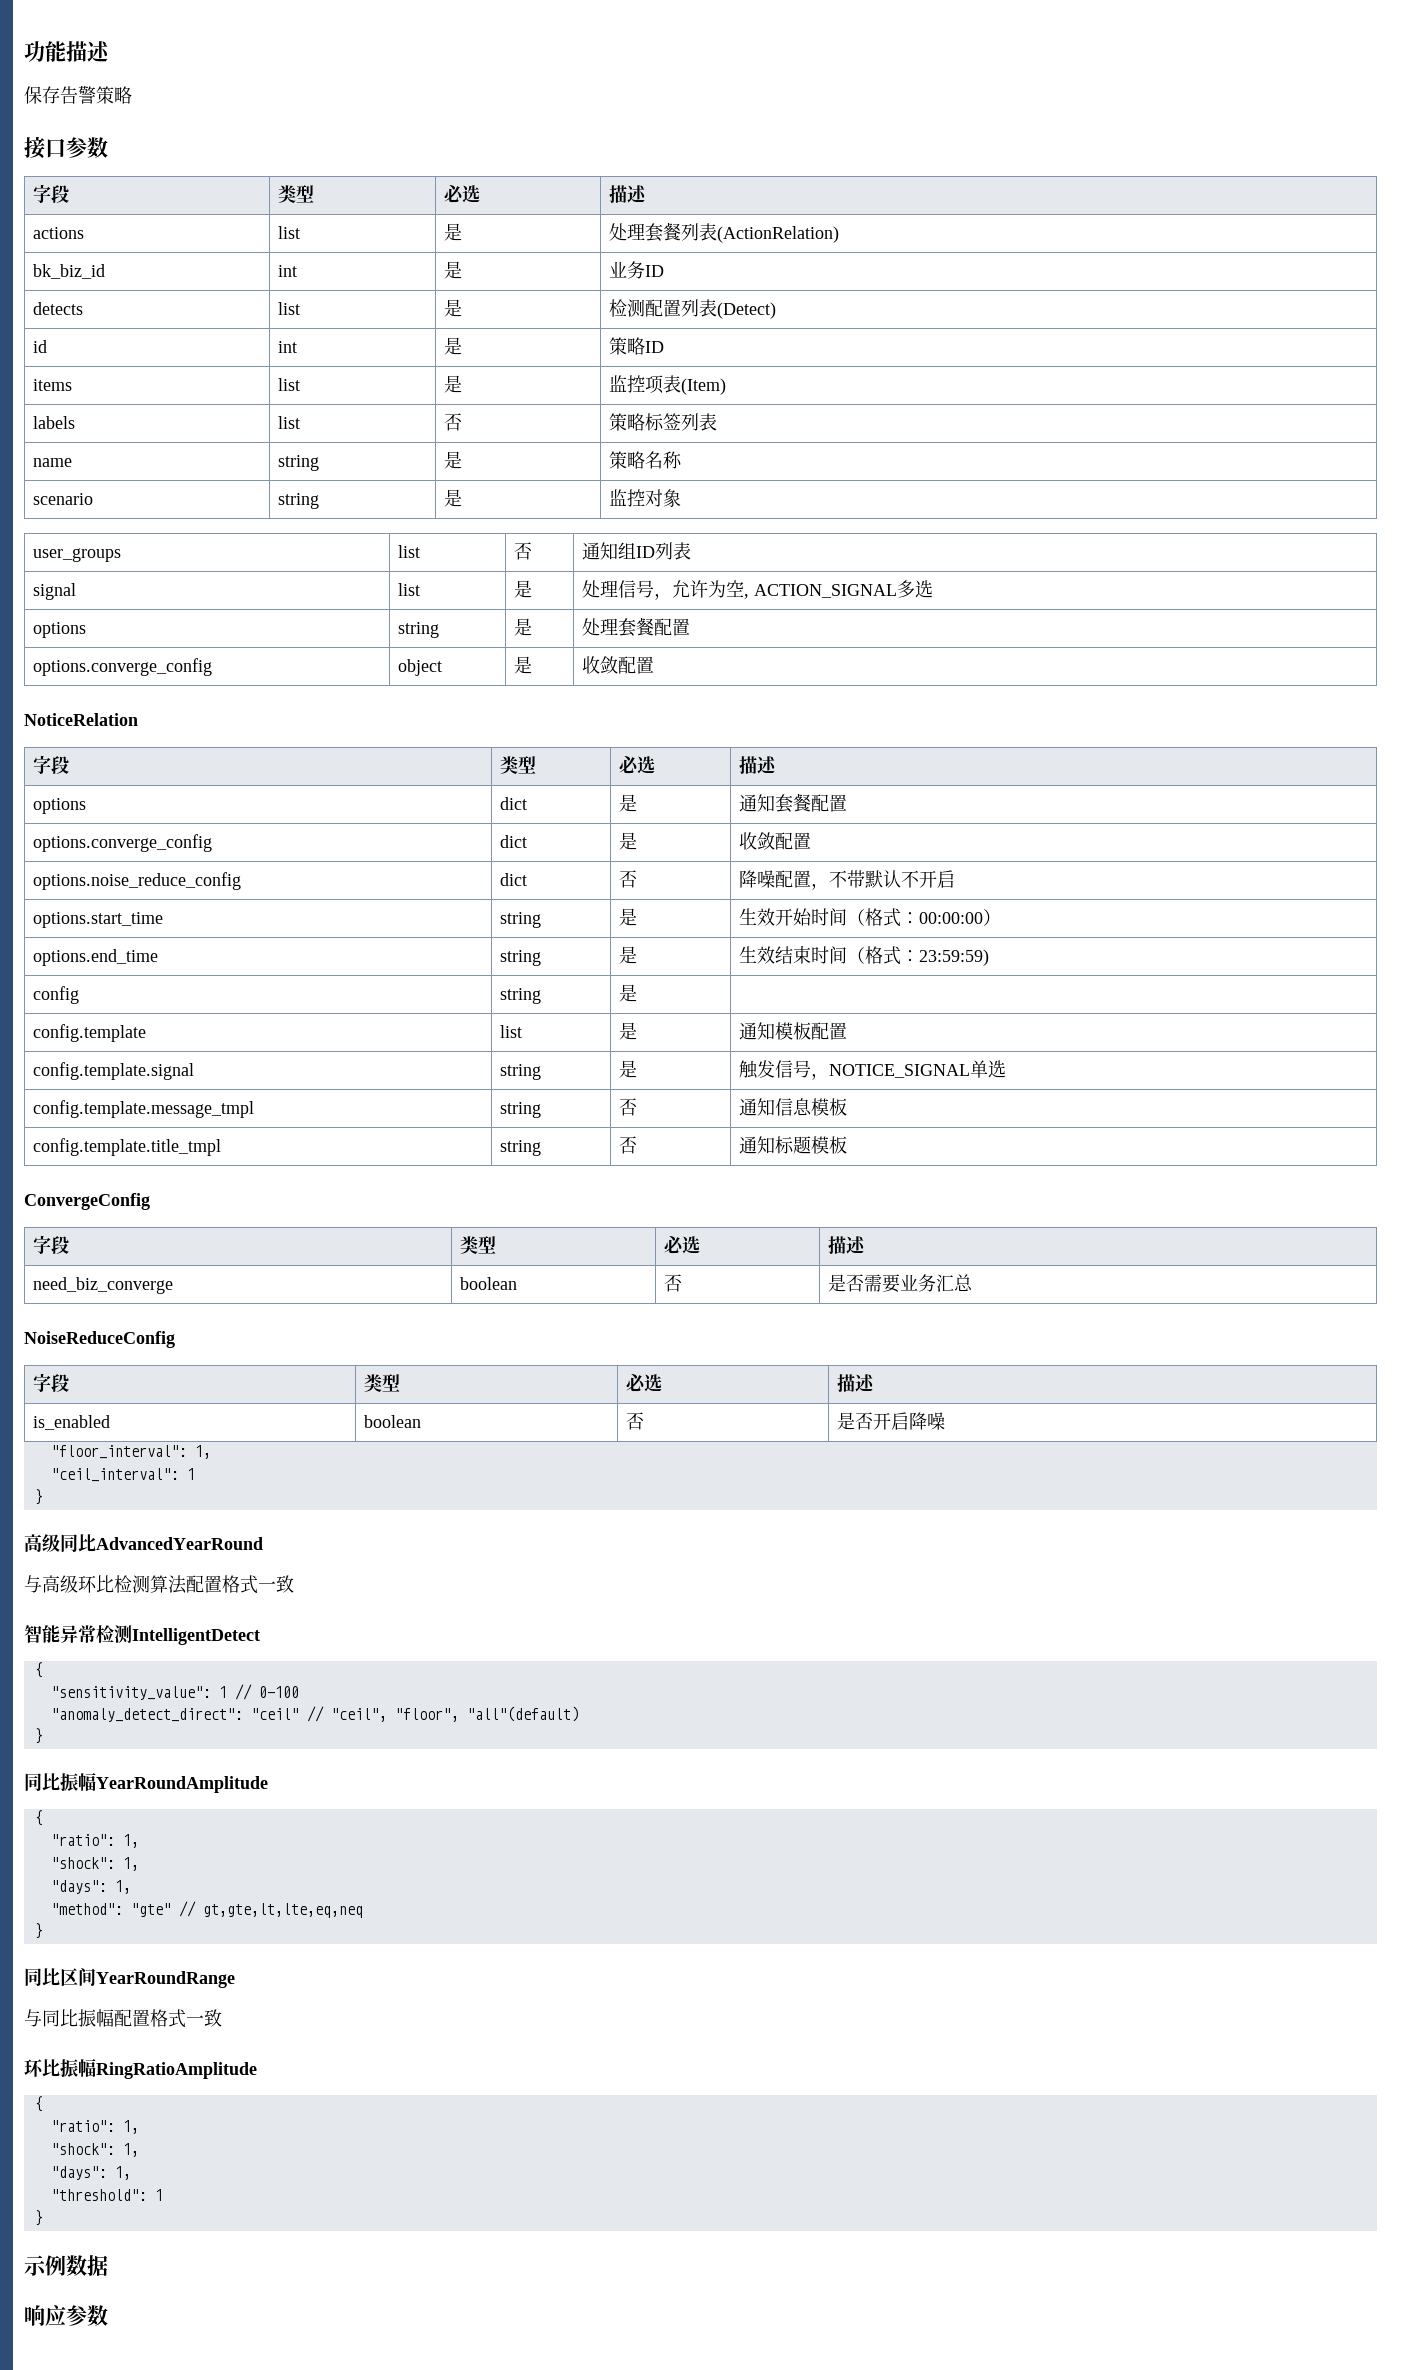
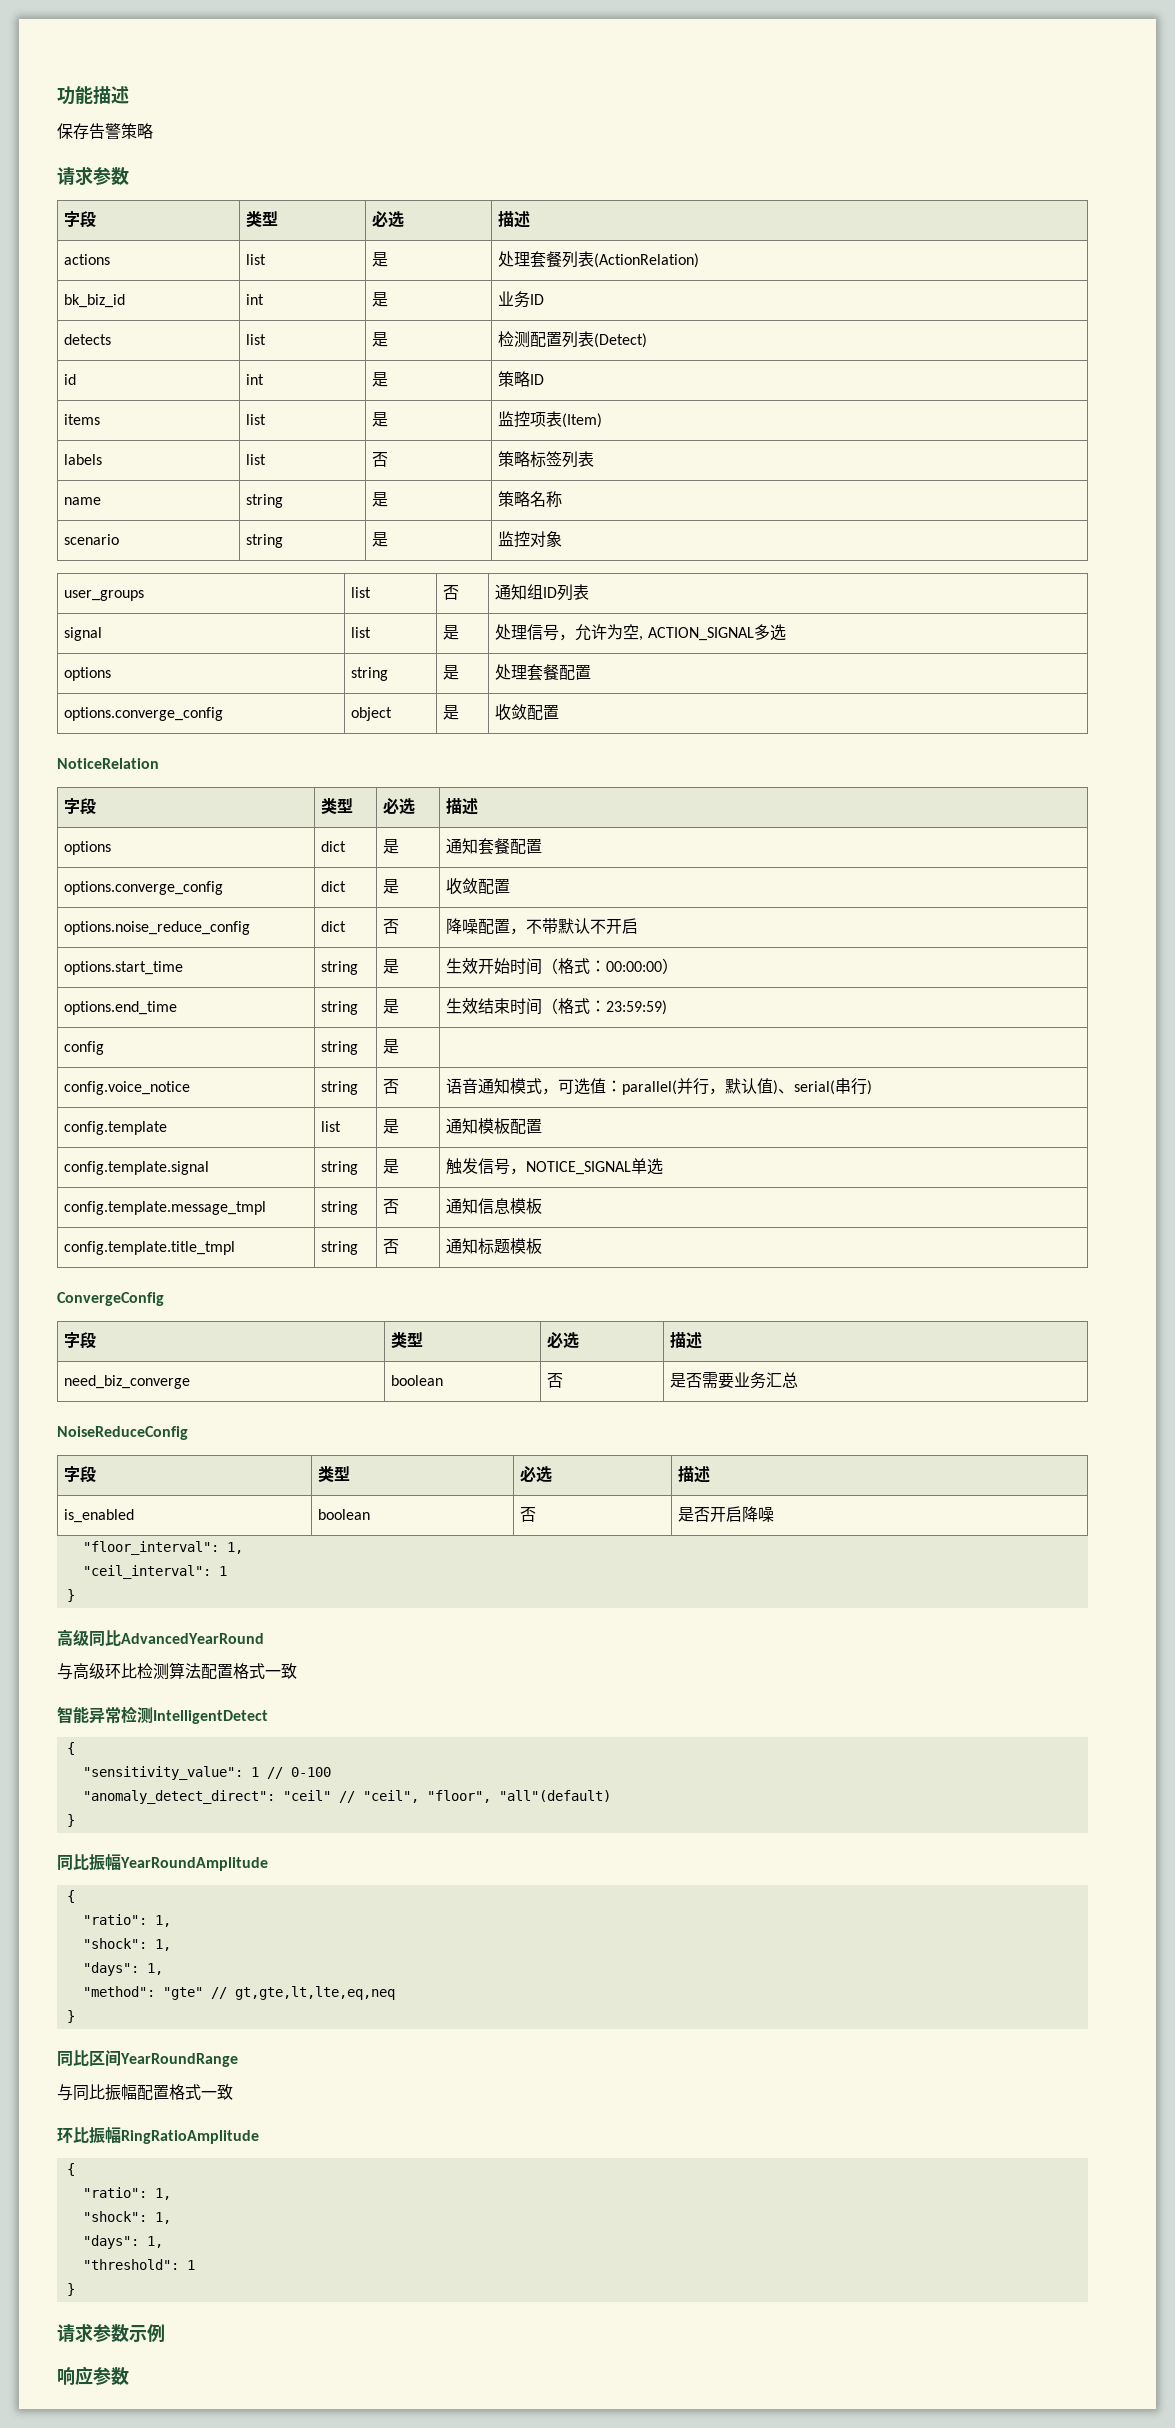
  保存告警策略
- 接口参数
+ 请求参数
+ config.voice_notice | string | 否 | 语音通知模式，可选值：parallel(并行，默认值)、serial(串行)
- 示例数据
+ 请求参数示例

